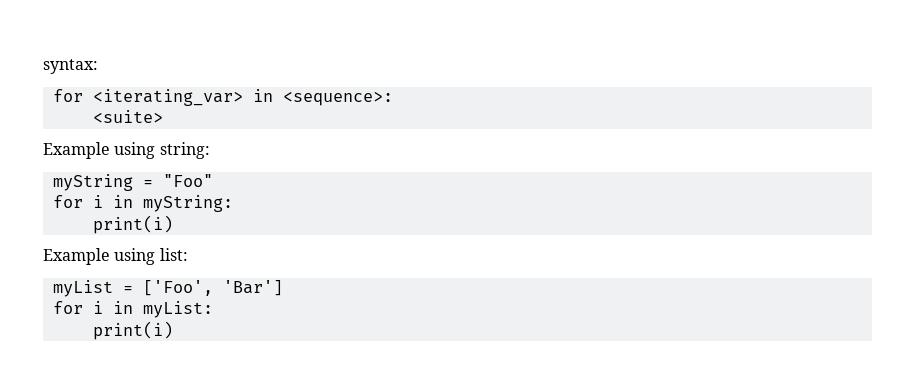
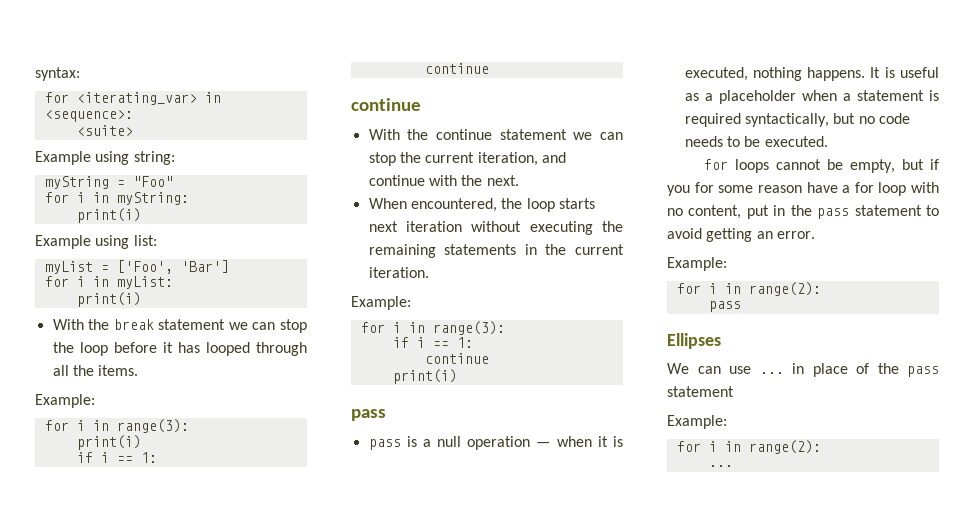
+ With the break statement we can stop the loop before it has looped through all the items.
+ Example:
+ for i in range(3):
+ print(i)
+ if i == 1:
+ continue
+ continue
+ With the continue statement we can stop the current iteration, and continue with the next.
+ When encountered, the loop starts next iteration without executing the remaining statements in the current iteration.
+ Example:
+ for i in range(3):
+ if i == 1:
+ continue
+ print(i)
+ pass
+ pass is a null operation — when it is executed, nothing happens. It is useful as a placeholder when a statement is required syntactically, but no code needs to be executed.
+ for loops cannot be empty, but if you for some reason have a for loop with no content, put in the pass statement to avoid getting an error.
+ Example:
+ for i in range(2):
+ pass
+ Ellipses
+ We can use ... in place of the pass statement
+ Example:
+ for i in range(2):
+ ...

